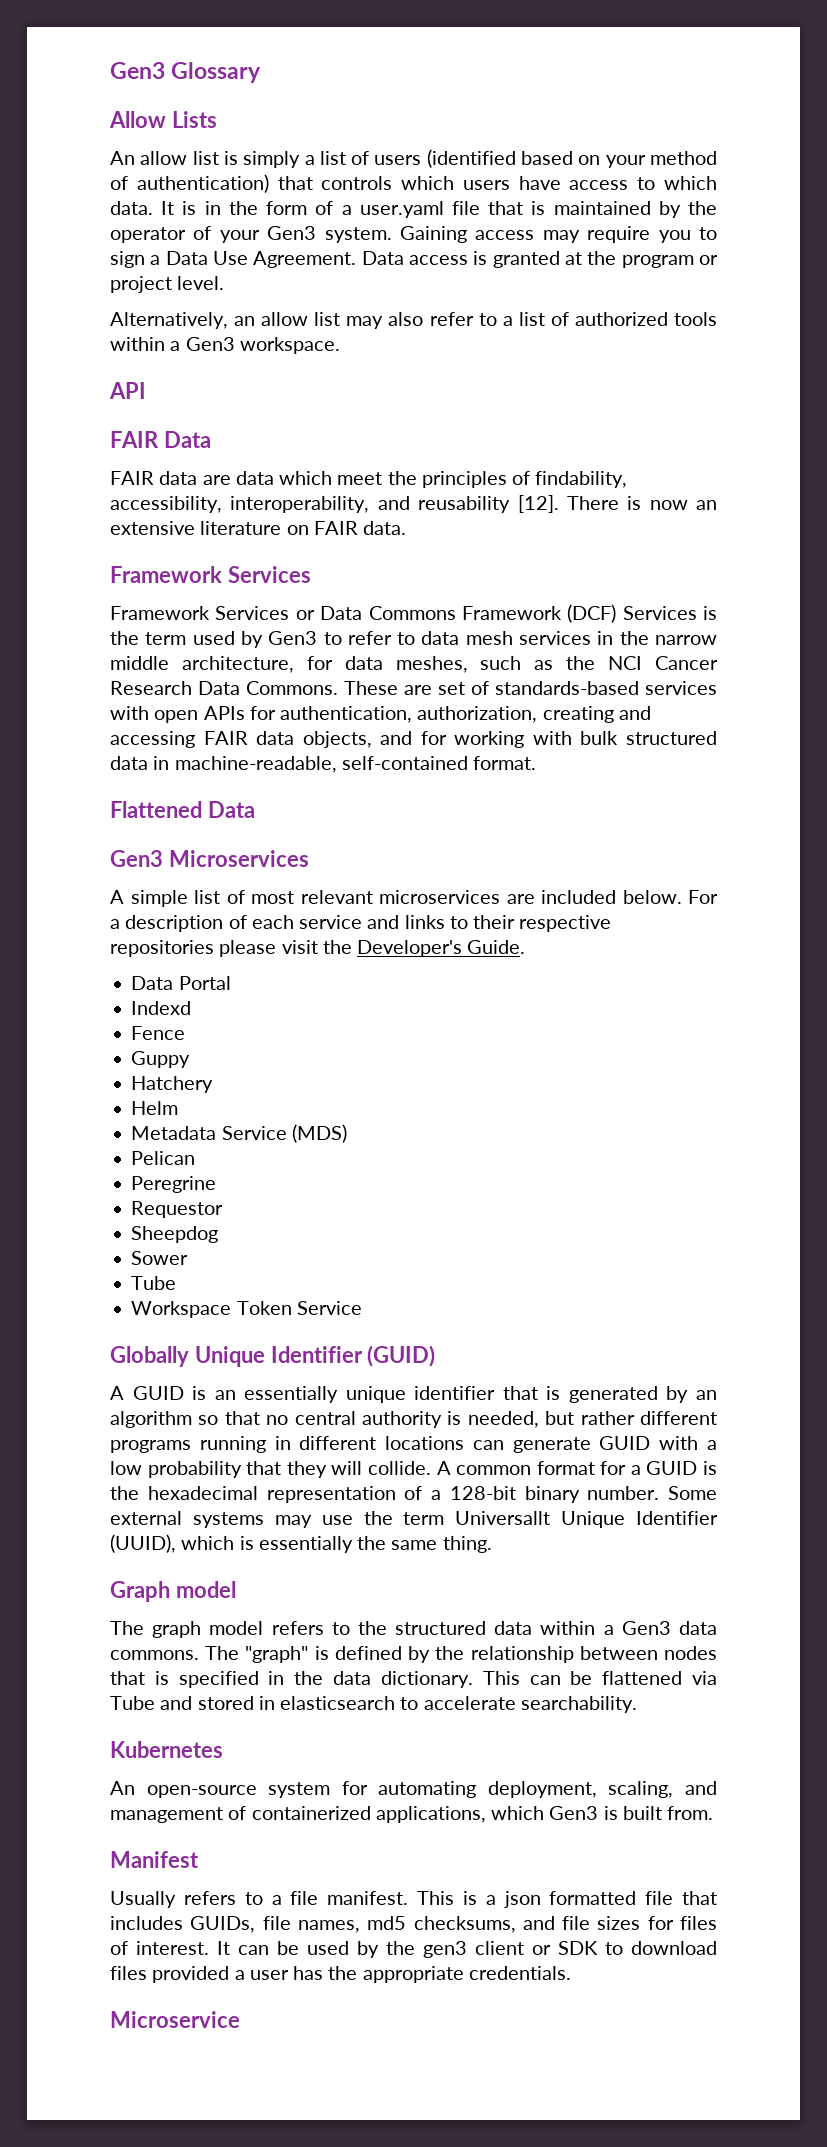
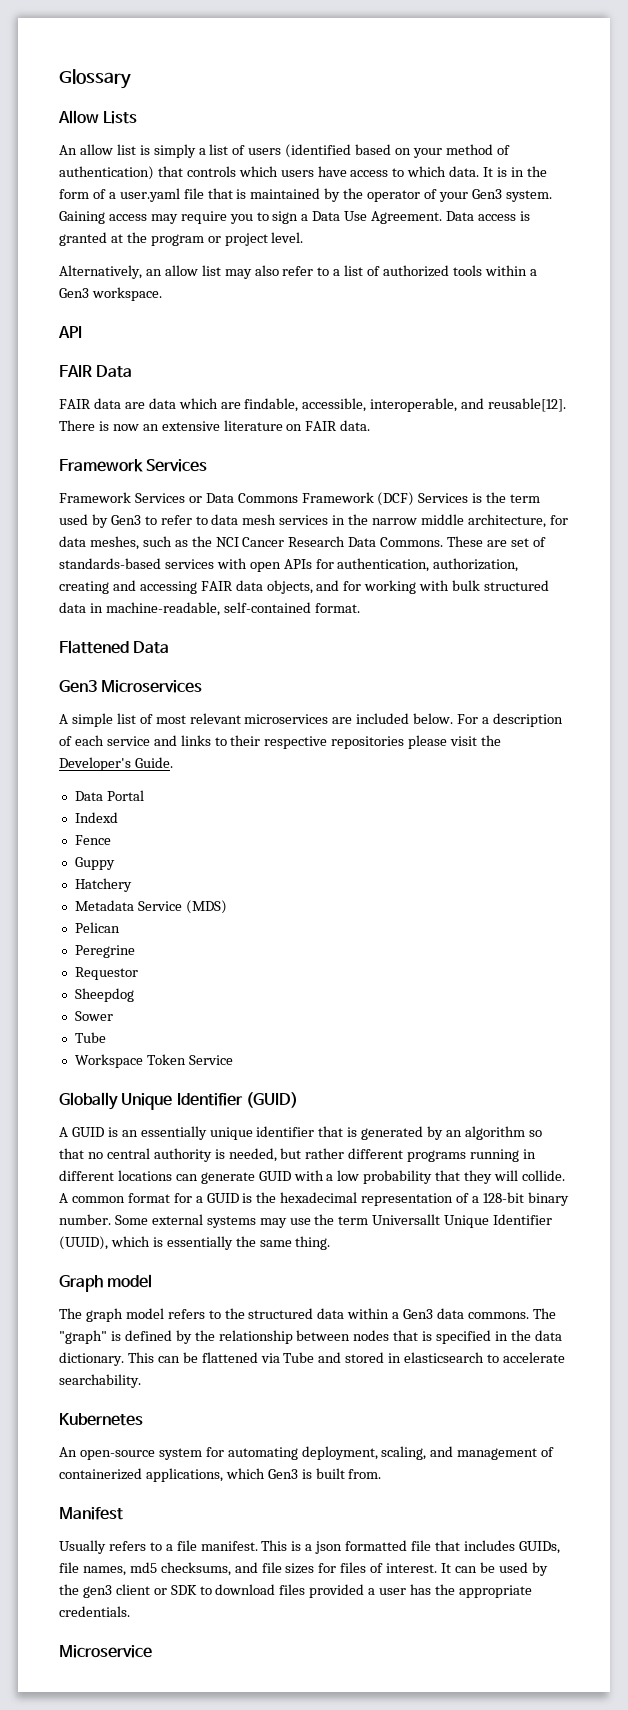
- Gen3 Glossary
+ Glossary
- FAIR data are data which meet the principles of findability, accessibility, interoperability, and reusability [12].
+ FAIR data are data which are findable, accessible, interoperable, and reusable[12].
- Helm

